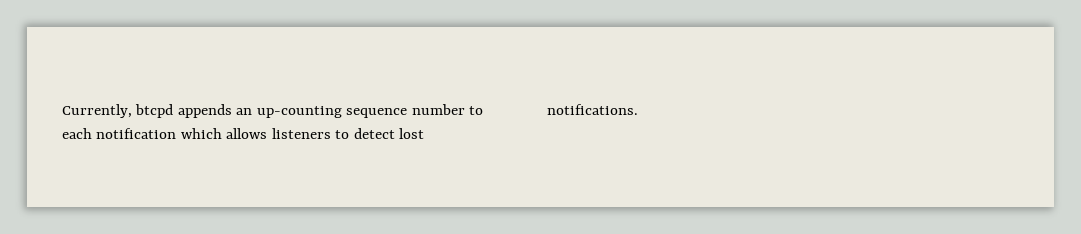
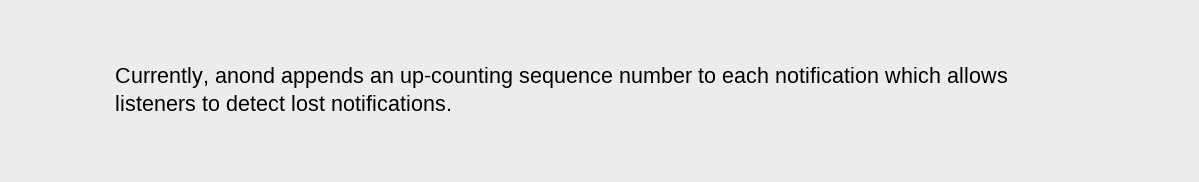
- Currently, btcpd appends an up-counting sequence number to each notification which allows listeners to detect lost notifications.
+ Currently, anond appends an up-counting sequence number to each notification which allows listeners to detect lost notifications.

